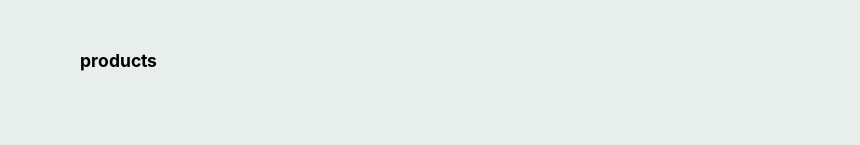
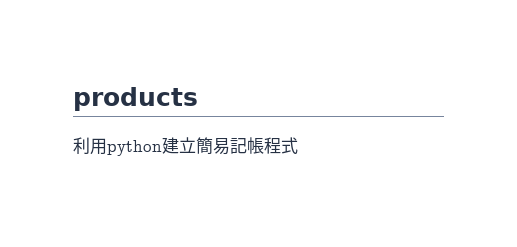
+ 利用python建立簡易記帳程式

